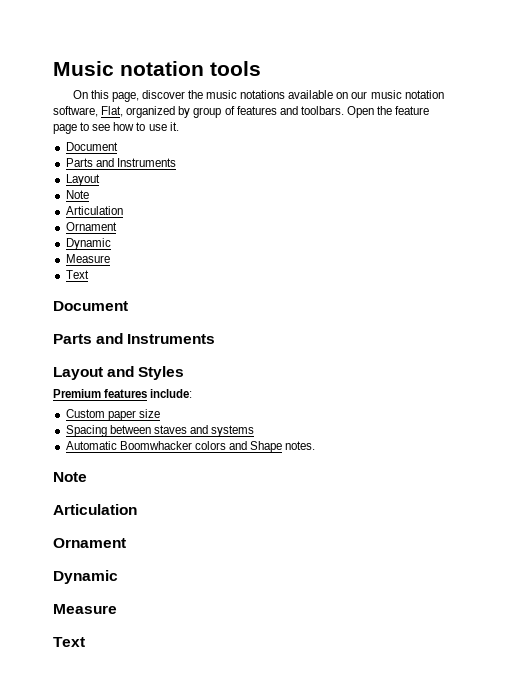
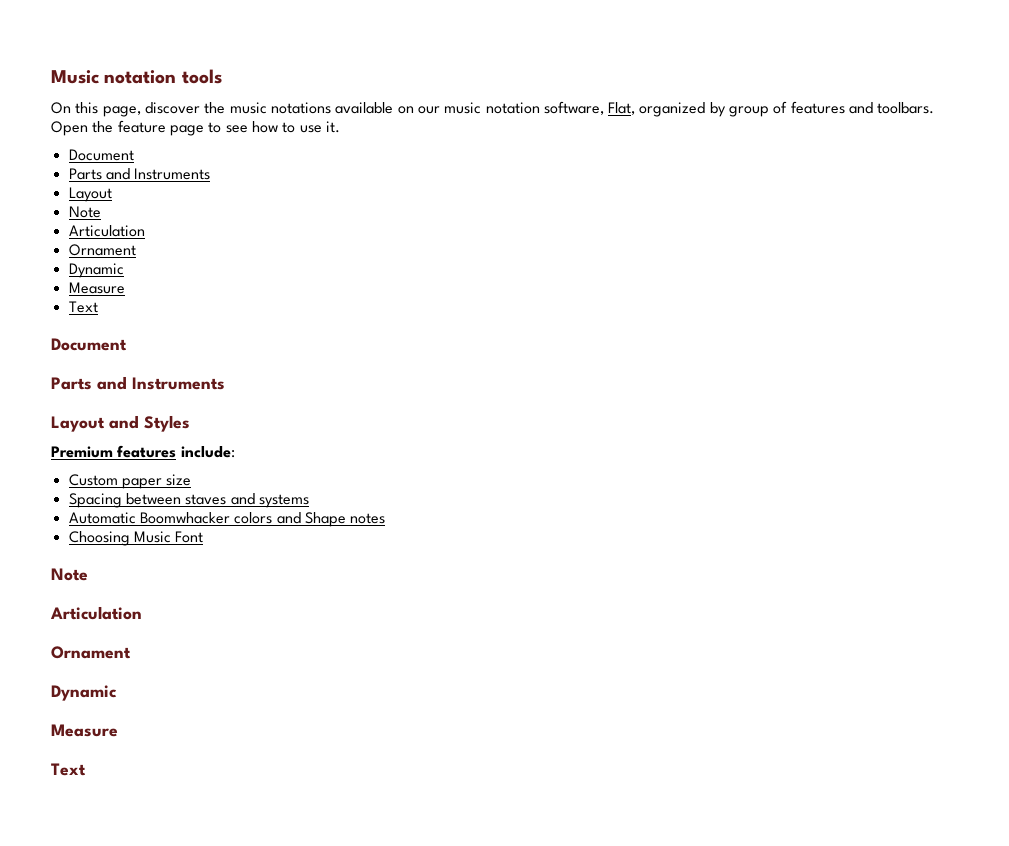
- Automatic Boomwhacker colors and Shape notes.
+ Automatic Boomwhacker colors and Shape notes
+ Choosing Music Font

